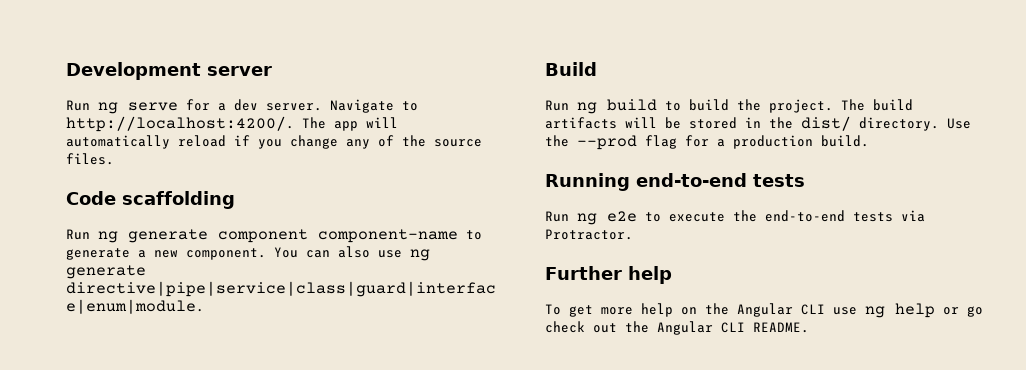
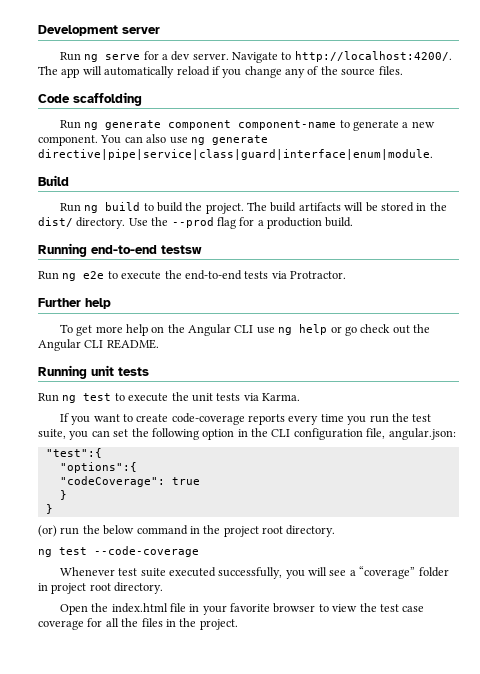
- Running end-to-end tests
+ Running end-to-end testsw
+ Running unit tests
+ Run ng test to execute the unit tests via Karma.
+ If you want to create code-coverage reports every time you run the test suite, you can set the following option in the CLI configuration file, angular.json:
+ "test":{
+ "options":{
+ "codeCoverage": true
+ }
+ }
+ (or) run the below command in the project root directory.
+ ng test --code-coverage
+ Whenever test suite executed successfully, you will see a “coverage” folder in project root directory.
+ Open the index.html file in your favorite browser to view the test case coverage for all the files in the project.

